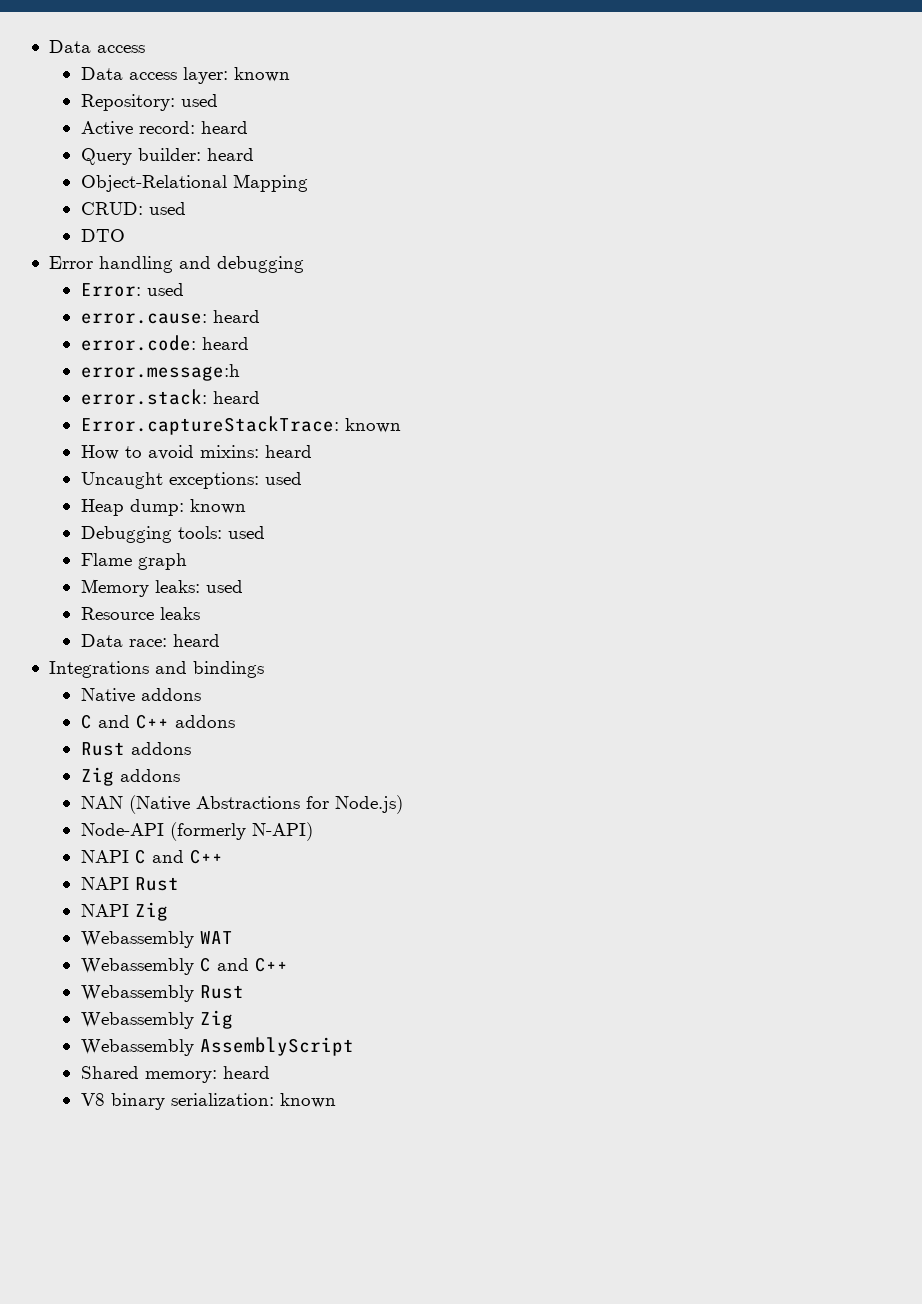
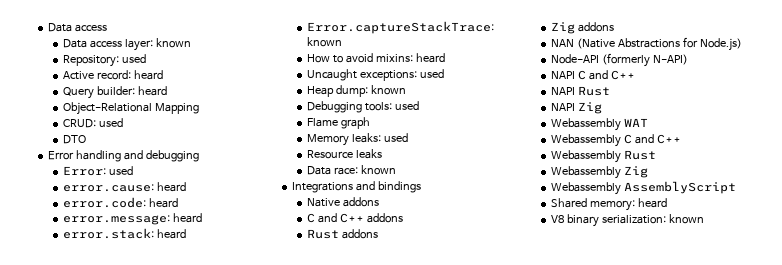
- error.message:h
+ error.message: heard
- Data race: heard
+ Data race: known

